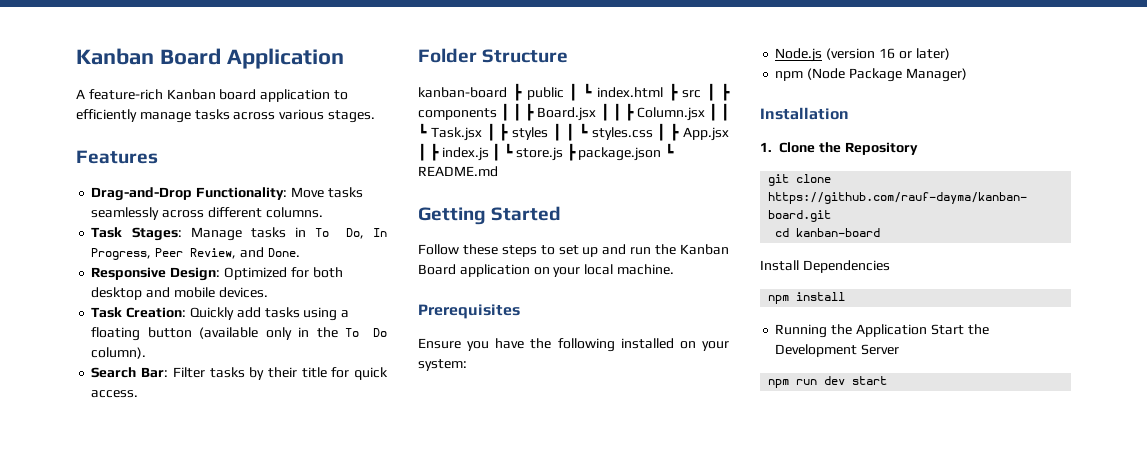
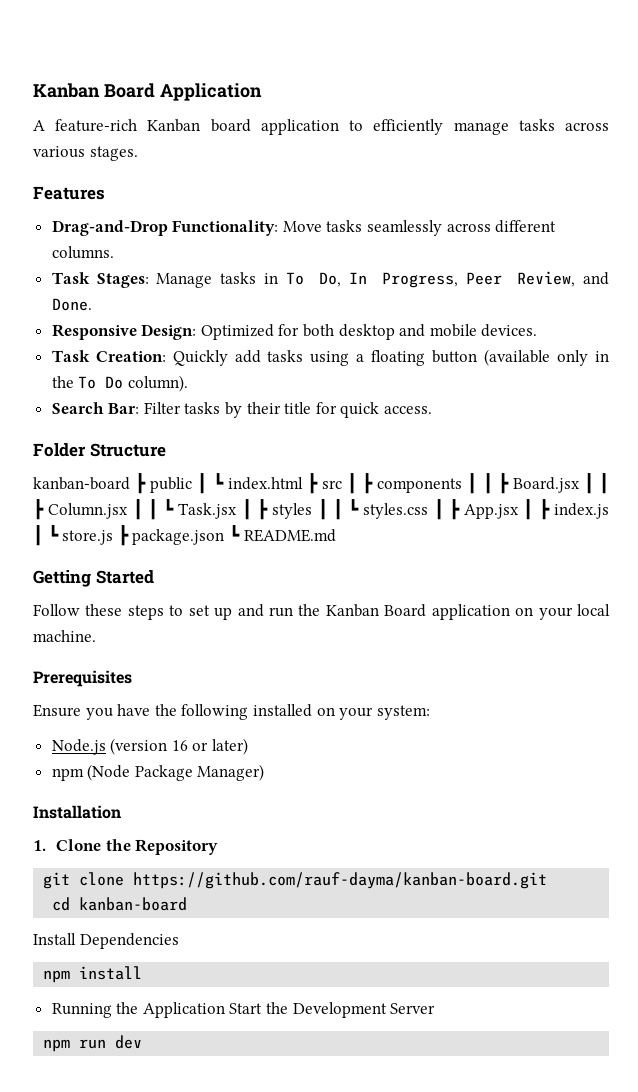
- npm run dev start
+ npm run dev

